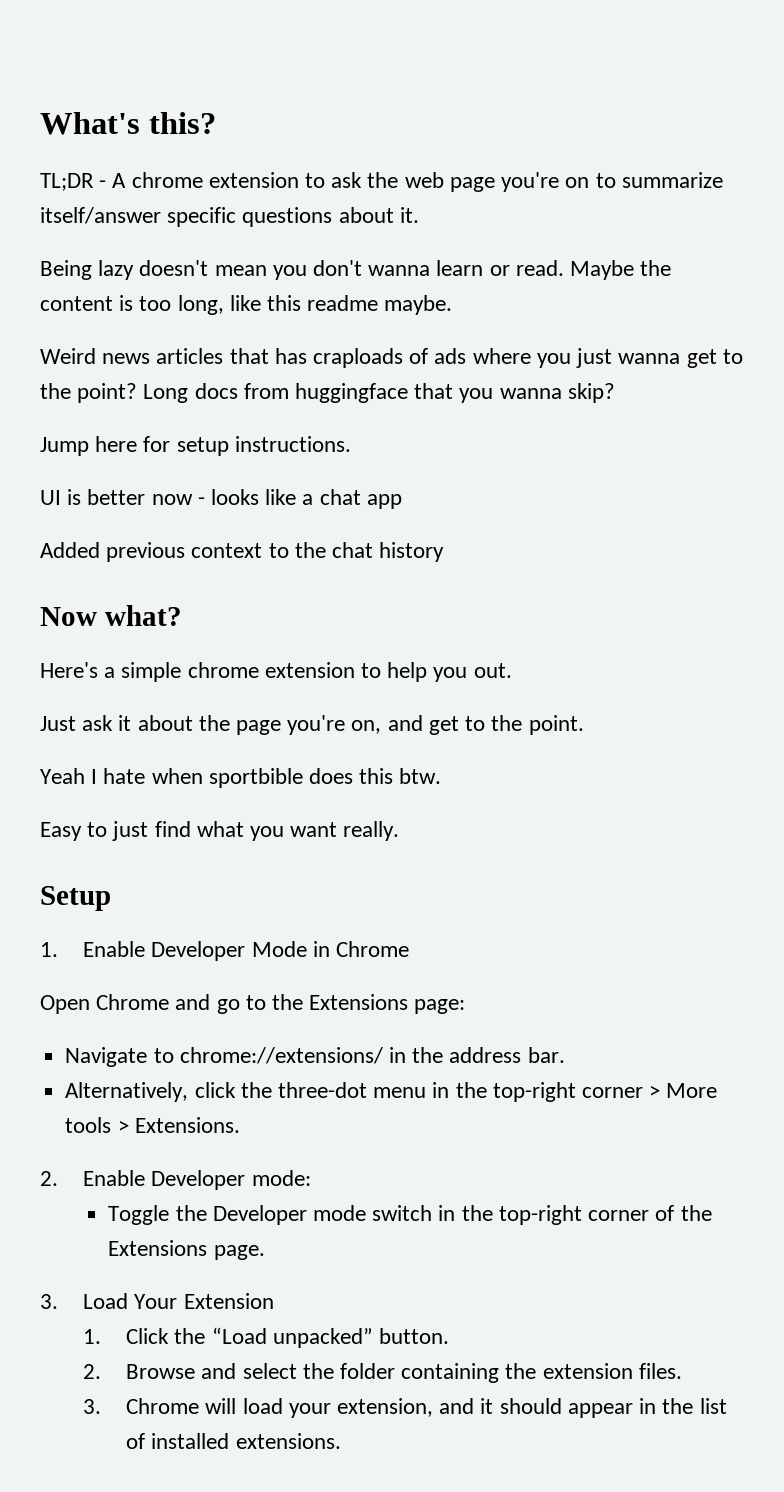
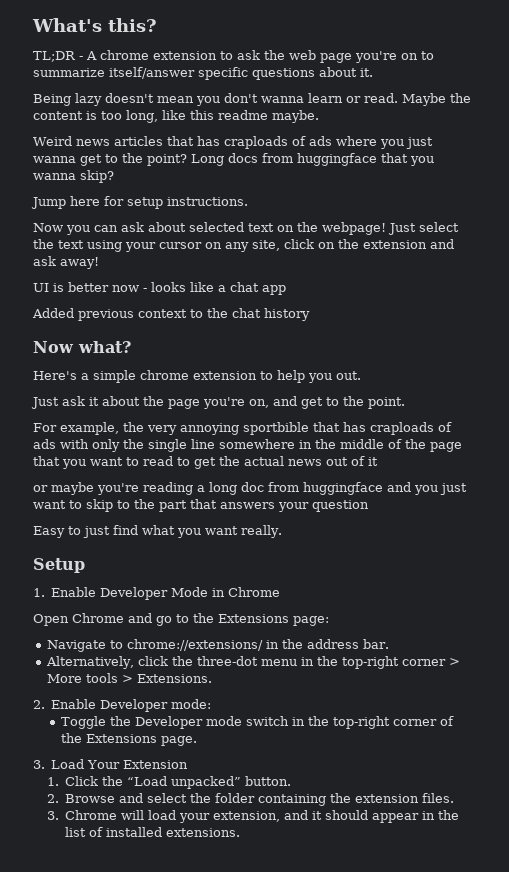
+ Now you can ask about selected text on the webpage! Just select the text using your cursor on any site, click on the extension and ask away!
- Yeah I hate when sportbible does this btw.
+ For example, the very annoying sportbible that has craploads of ads with only the single line somewhere in the middle of the page that you want to read to get the actual news out of it
+ or maybe you're reading a long doc from huggingface and you just want to skip to the part that answers your question

